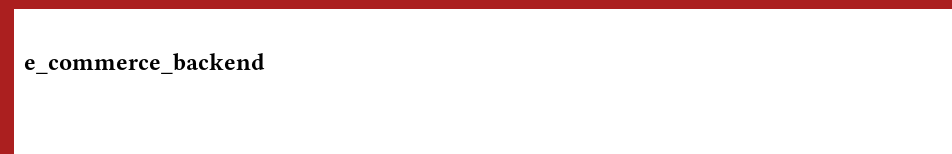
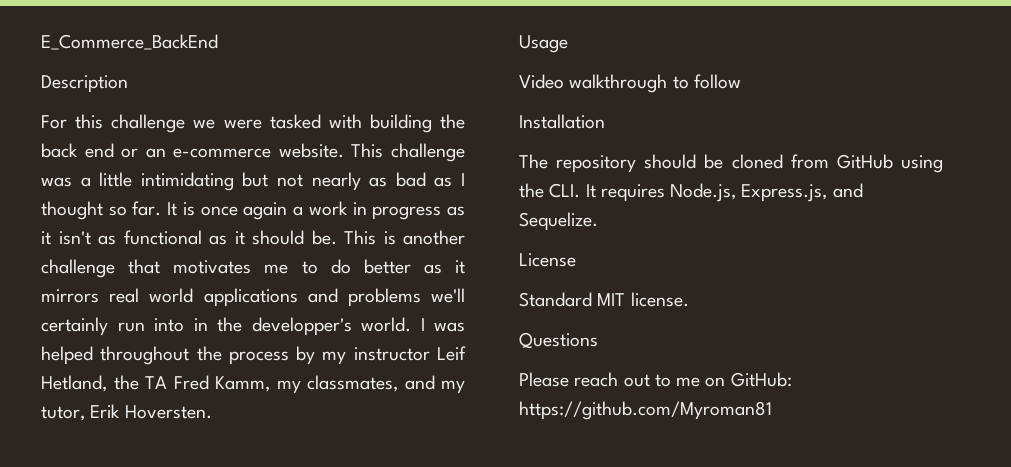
- e_commerce_backend
+ E_Commerce_BackEnd
+ Description
+ For this challenge we were tasked with building the back end or an e-commerce website. This challenge was a little intimidating but not nearly as bad as I thought so far. It is once again a work in progress as it isn't as functional as it should be. This is another challenge that motivates me to do better as it mirrors real world applications and problems we'll certainly run into in the developper's world. I was helped throughout the process by my instructor Leif Hetland, the TA Fred Kamm, my classmates, and my tutor, Erik Hoversten.
+ Usage
+ Video walkthrough to follow
+ Installation
+ The repository should be cloned from GitHub using the CLI. It requires Node.js, Express.js, and Sequelize.
+ License
+ Standard MIT license.
+ Questions
+ Please reach out to me on GitHub: https://github.com/Myroman81

